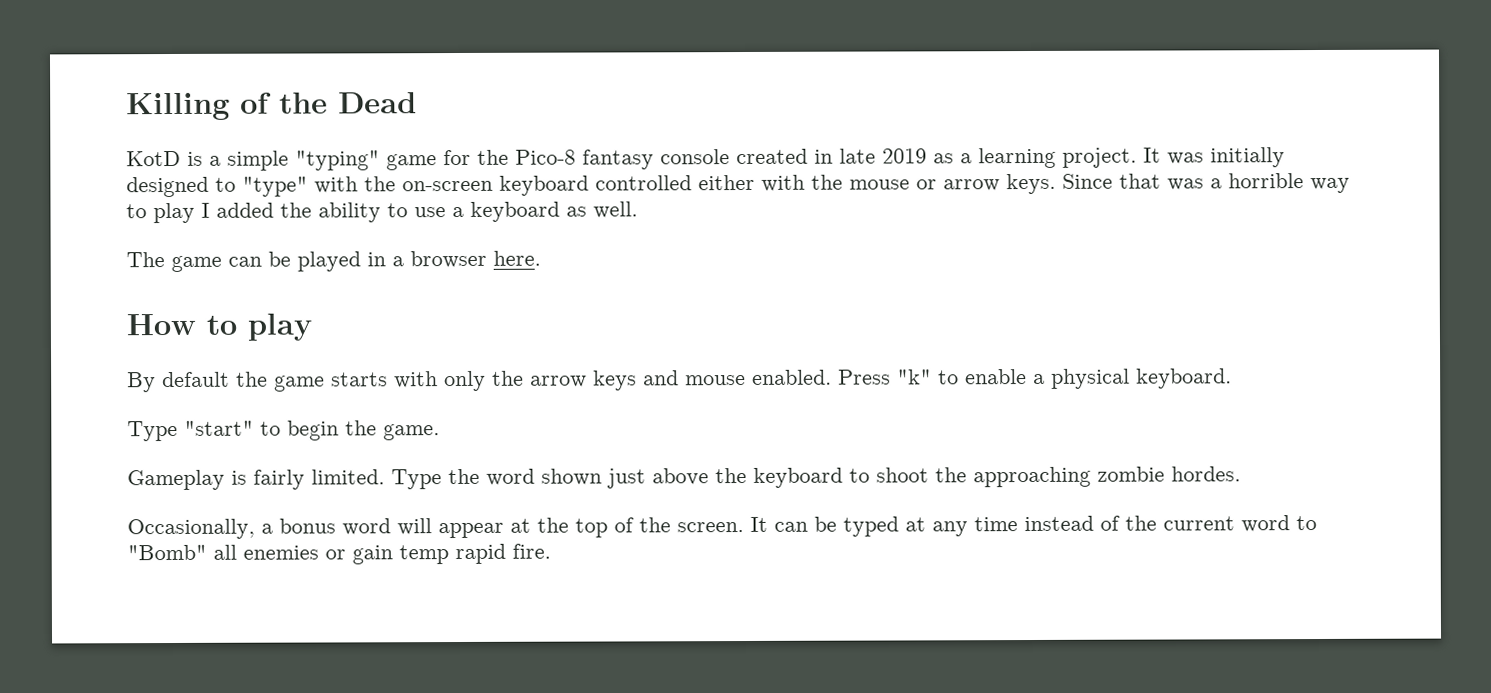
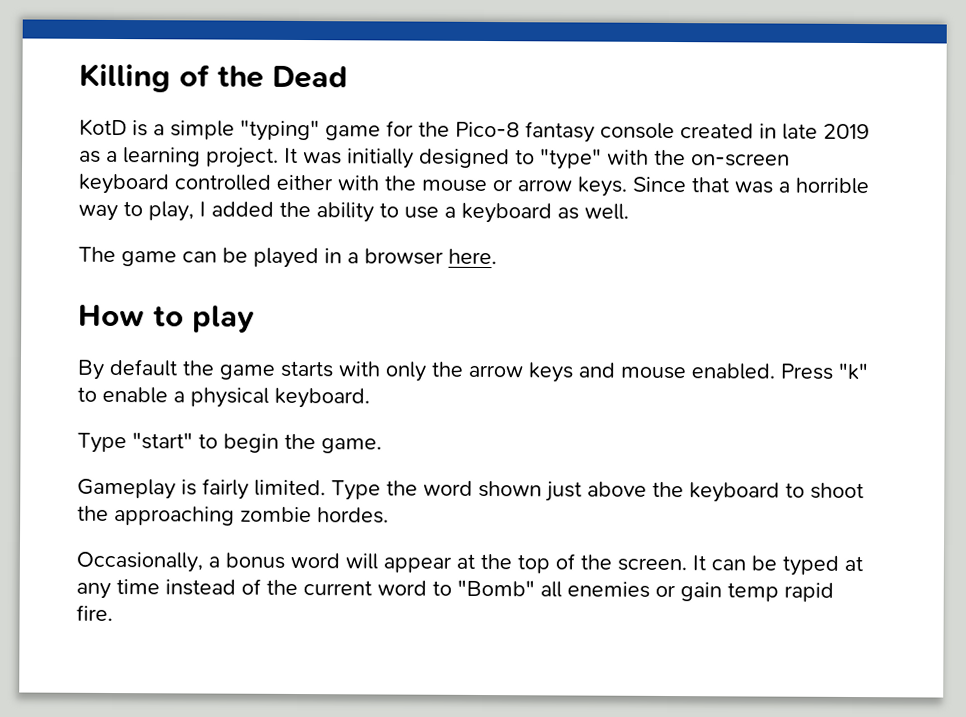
- Since that was a horrible way to play I added the ability to use a keyboard as well.
+ Since that was a horrible way to play, I added the ability to use a keyboard as well.

